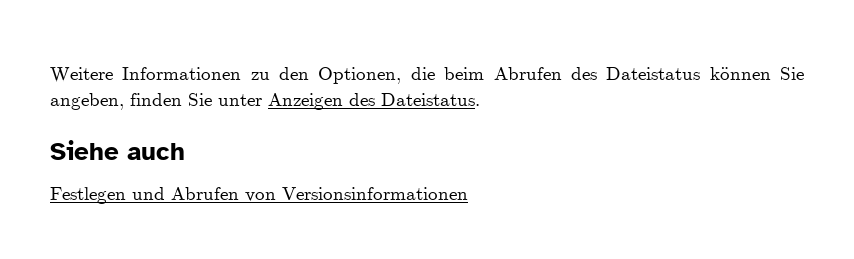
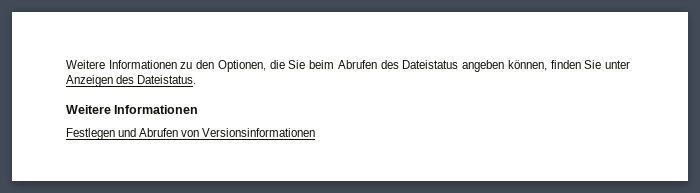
- Weitere Informationen zu den Optionen, die beim Abrufen des Dateistatus können Sie angeben, finden Sie unter Anzeigen des Dateistatus.
- Siehe auch
+ Weitere Informationen zu den Optionen, die Sie beim Abrufen des Dateistatus angeben können, finden Sie unter Anzeigen des Dateistatus.
+ Weitere Informationen

